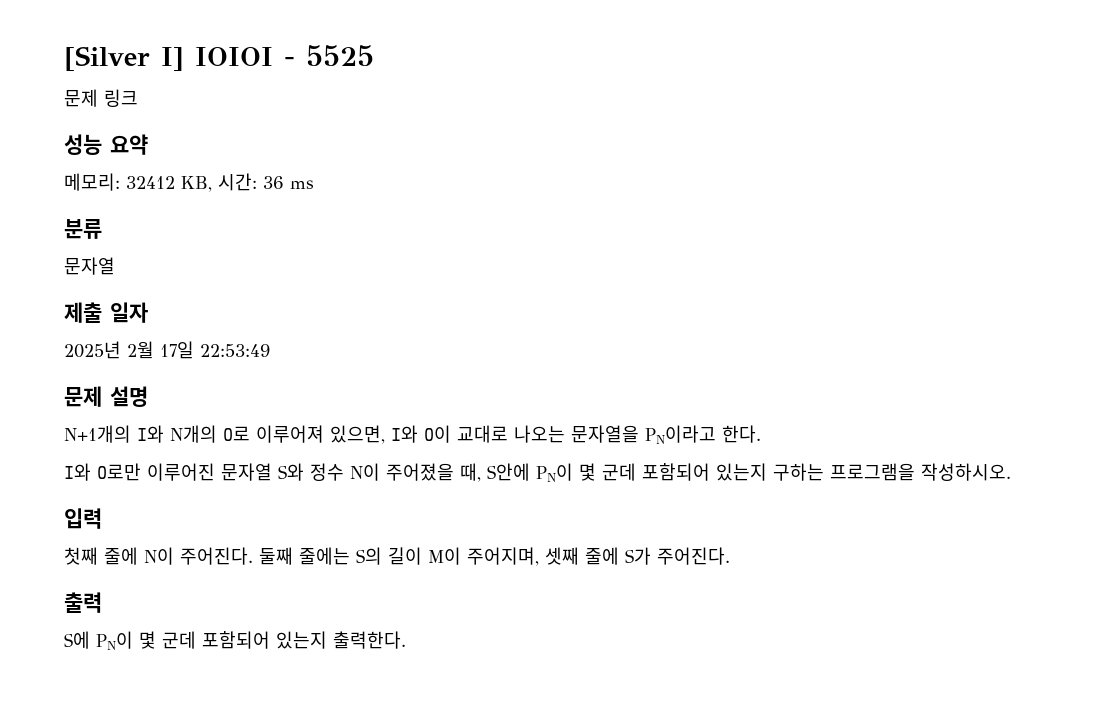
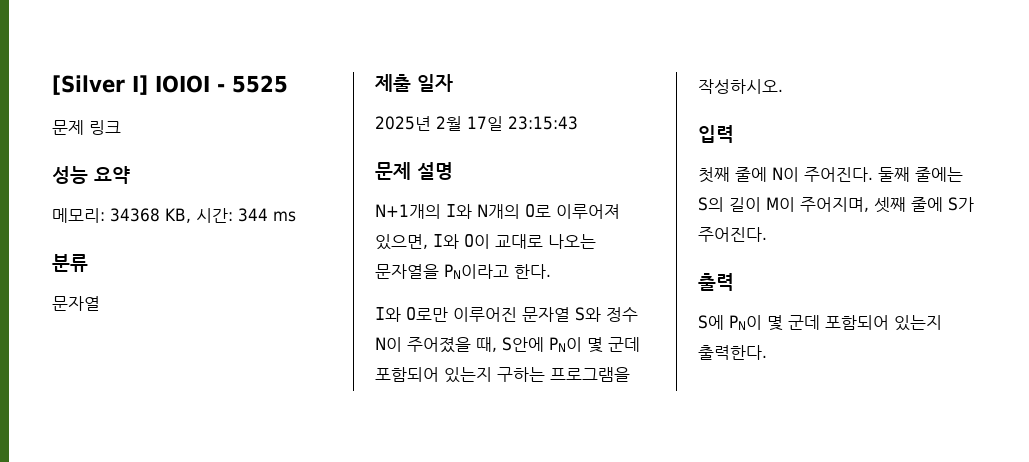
- 메모리: 32412 KB, 시간: 36 ms
+ 메모리: 34368 KB, 시간: 344 ms
- 2025년 2월 17일 22:53:49
+ 2025년 2월 17일 23:15:43

